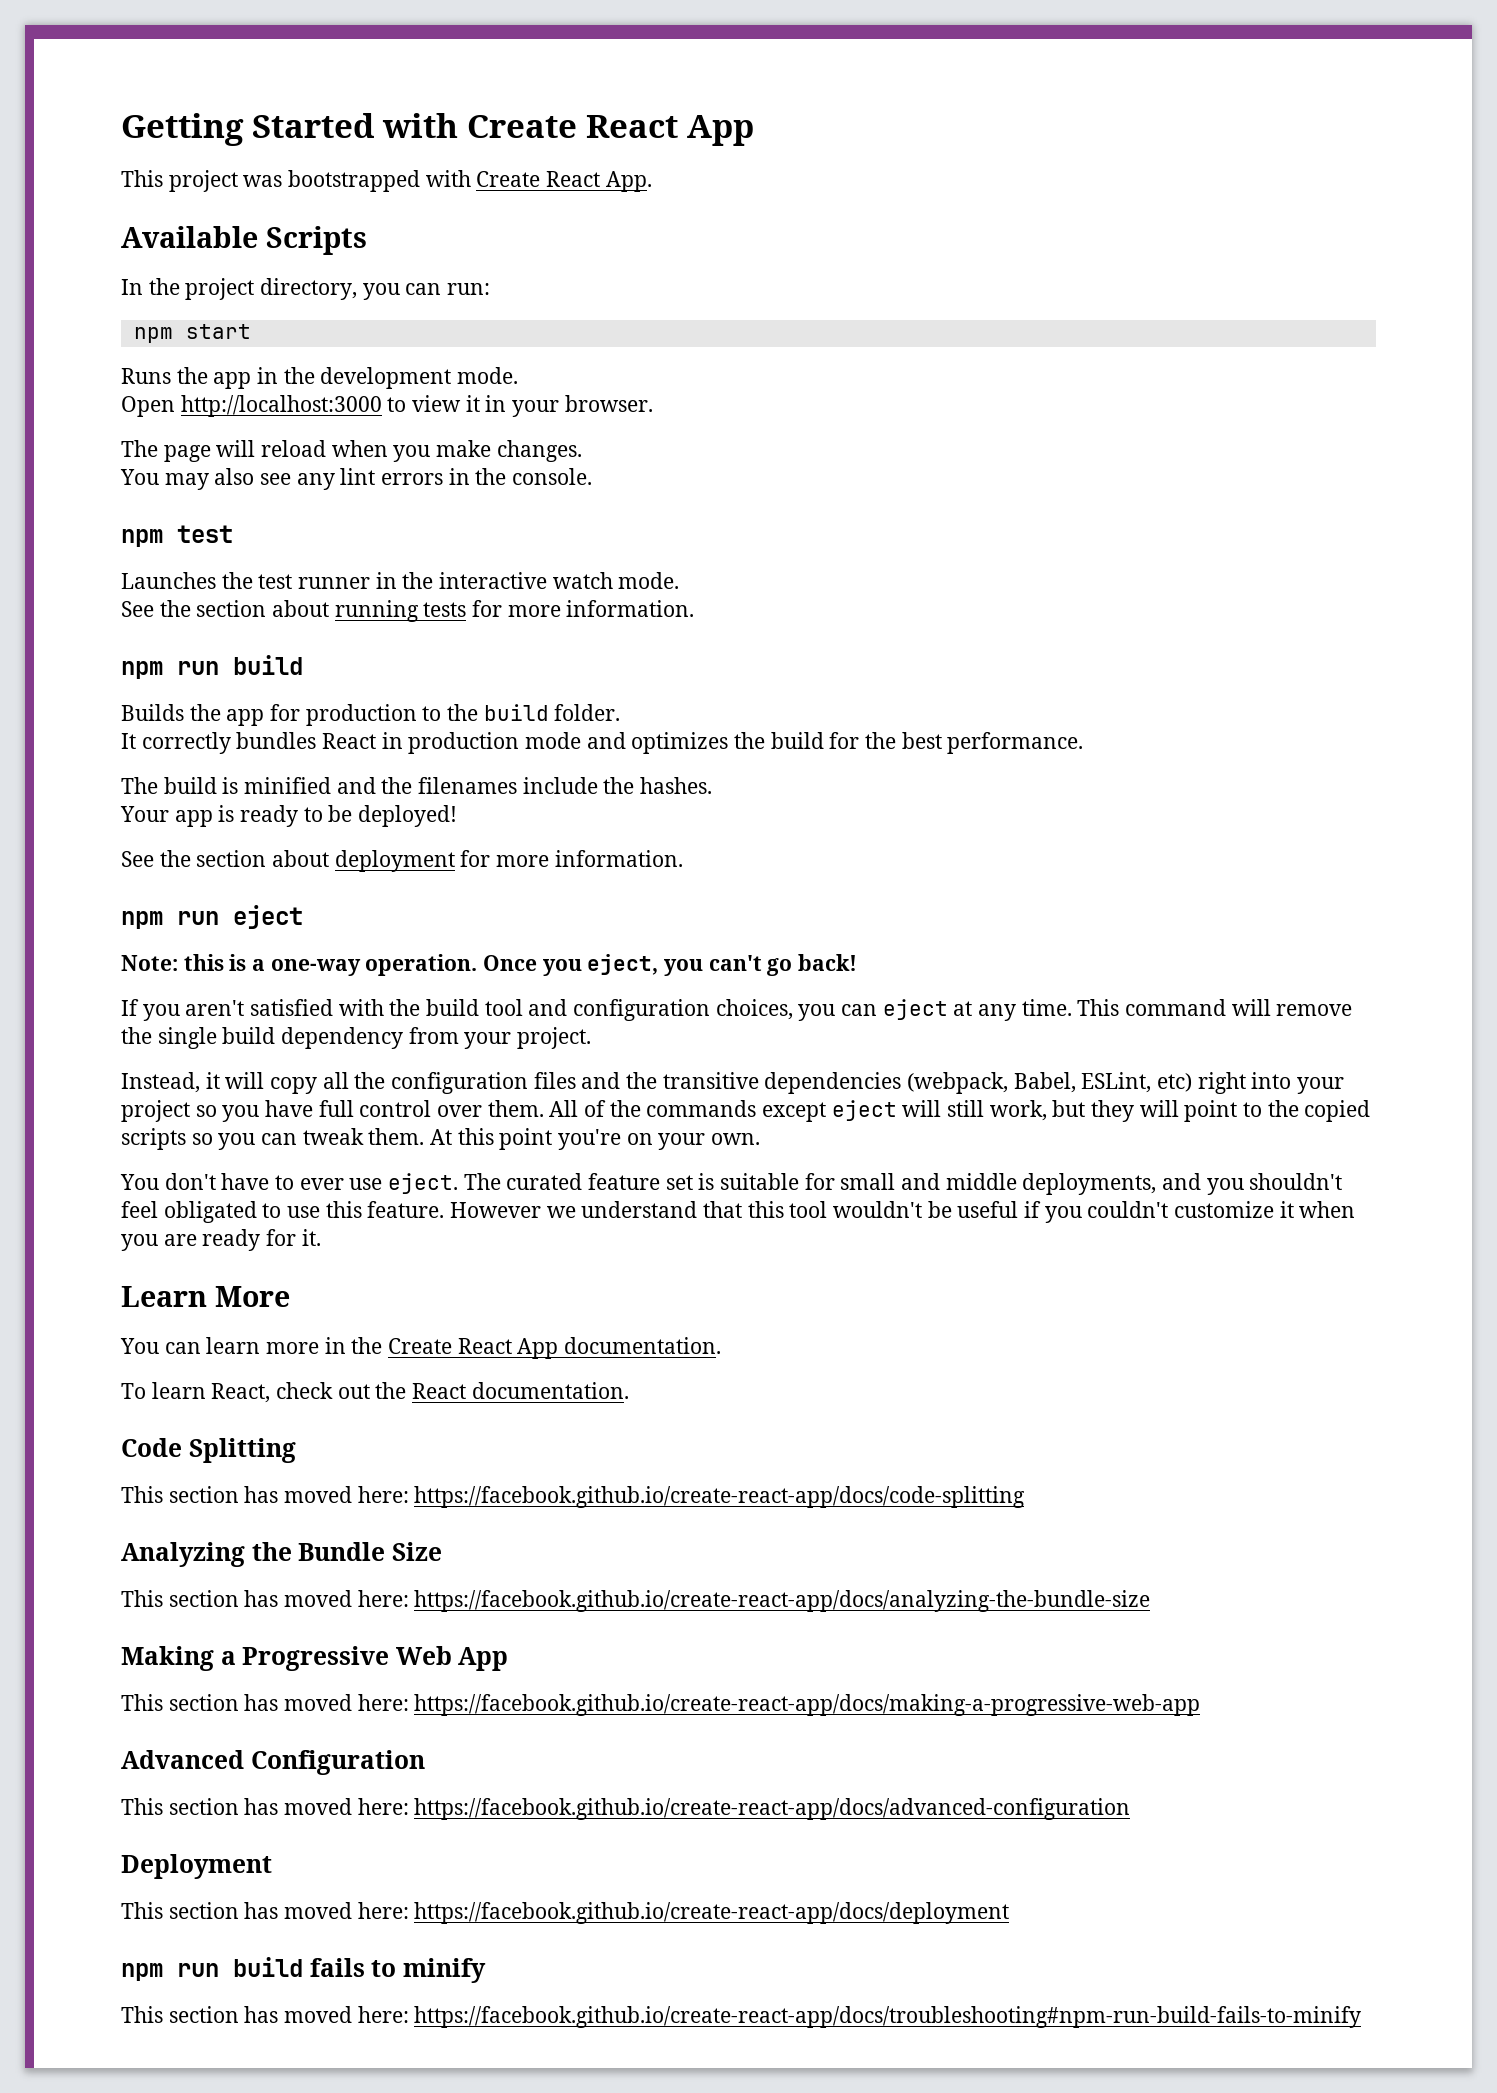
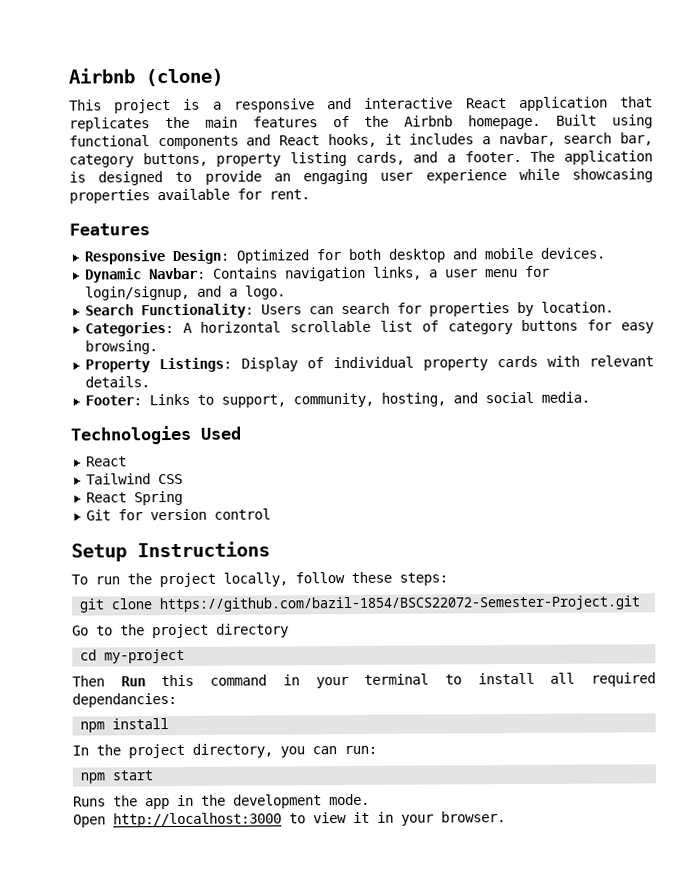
- Getting Started with Create React App
- This project was bootstrapped with Create React App.
- Available Scripts
+ Airbnb (clone)
+ This project is a responsive and interactive React application that replicates the main features of the Airbnb homepage. Built using functional components and React hooks, it includes a navbar, search bar, category buttons, property listing cards, and a footer. The application is designed to provide an engaging user experience while showcasing properties available for rent.
+ Features
+ Responsive Design: Optimized for both desktop and mobile devices.
+ Dynamic Navbar: Contains navigation links, a user menu for login/signup, and a logo.
+ Search Functionality: Users can search for properties by location.
+ Categories: A horizontal scrollable list of category buttons for easy browsing.
+ Property Listings: Display of individual property cards with relevant details.
+ Footer: Links to support, community, hosting, and social media.
+ Technologies Used
+ React
+ Tailwind CSS
+ React Spring
+ Git for version control
+ Setup Instructions
+ To run the project locally, follow these steps:
+ git clone https://github.com/bazil-1854/BSCS22072-Semester-Project.git
+ Go to the project directory
+ cd my-project
+ Then Run this command in your terminal to install all required dependancies:
+ npm install
- The page will reload when you make changes.
- You may also see any lint errors in the console.
- npm test
- Launches the test runner in the interactive watch mode.
- See the section about running tests for more information.
- npm run build
- Builds the app for production to the build folder.
- It correctly bundles React in production mode and optimizes the build for the best performance.
- The build is minified and the filenames include the hashes.
- Your app is ready to be deployed!
- See the section about deployment for more information.
- npm run eject
- Note: this is a one-way operation. Once you eject, you can't go back!
- If you aren't satisfied with the build tool and configuration choices, you can eject at any time. This command will remove the single build dependency from your project.
- Instead, it will copy all the configuration files and the transitive dependencies (webpack, Babel, ESLint, etc) right into your project so you have full control over them. All of the commands except eject will still work, but they will point to the copied scripts so you can tweak them. At this point you're on your own.
- You don't have to ever use eject. The curated feature set is suitable for small and middle deployments, and you shouldn't feel obligated to use this feature. However we understand that this tool wouldn't be useful if you couldn't customize it when you are ready for it.
- Learn More
- You can learn more in the Create React App documentation.
- To learn React, check out the React documentation.
- Code Splitting
- This section has moved here: https://facebook.github.io/create-react-app/docs/code-splitting
- Analyzing the Bundle Size
- This section has moved here: https://facebook.github.io/create-react-app/docs/analyzing-the-bundle-size
- Making a Progressive Web App
- This section has moved here: https://facebook.github.io/create-react-app/docs/making-a-progressive-web-app
- Advanced Configuration
- This section has moved here: https://facebook.github.io/create-react-app/docs/advanced-configuration
- Deployment
- This section has moved here: https://facebook.github.io/create-react-app/docs/deployment
- npm run build fails to minify
- This section has moved here: https://facebook.github.io/create-react-app/docs/troubleshooting#npm-run-build-fails-to-minify

